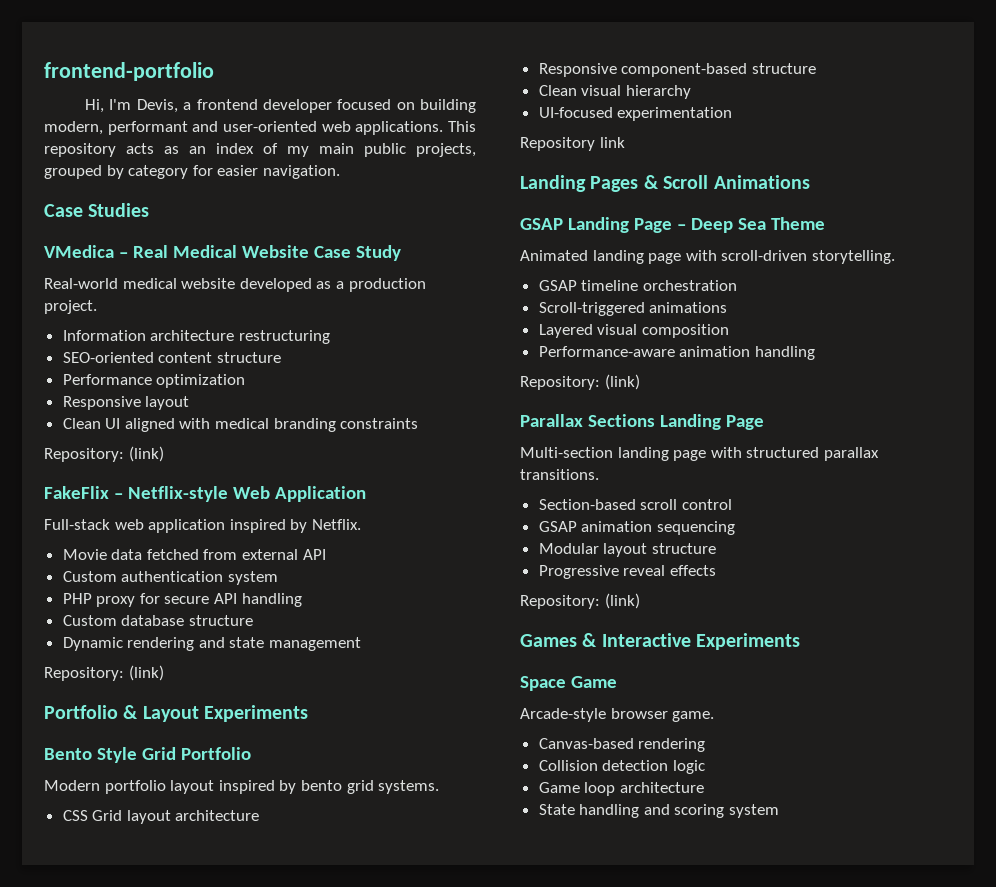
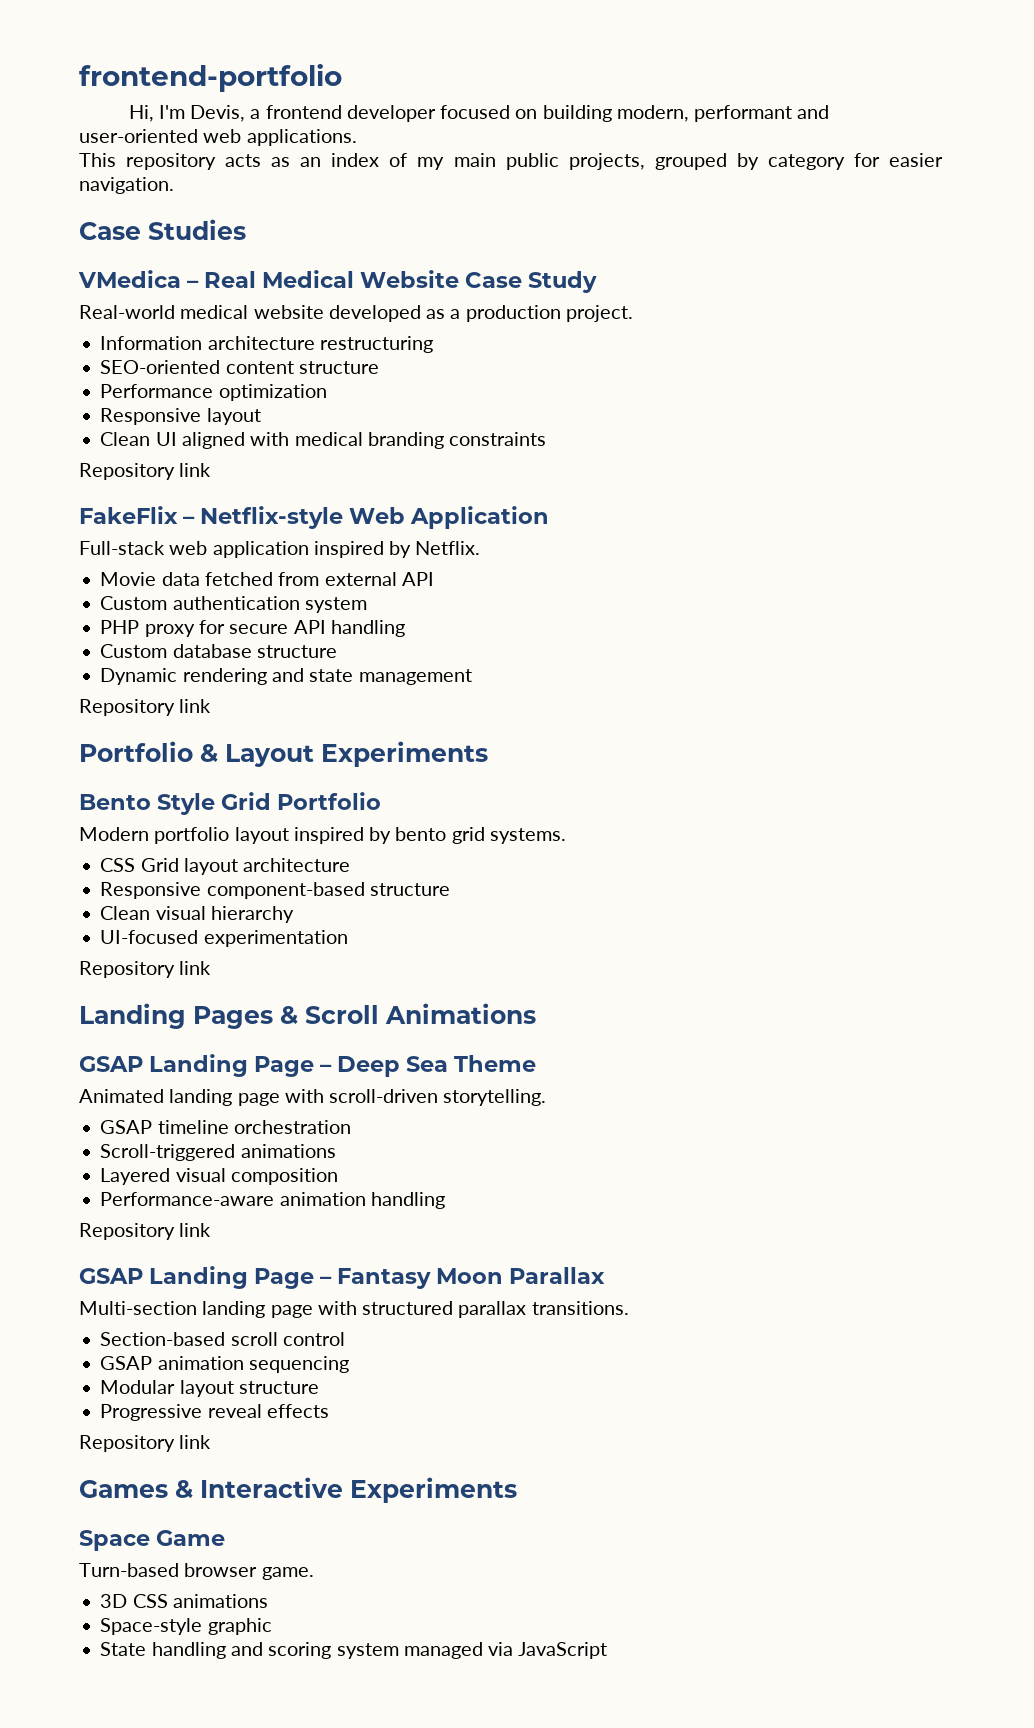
- Hi, I'm Devis, a frontend developer focused on building modern, performant and user-oriented web applications. This repository acts as an index of my main public projects, grouped by category for easier navigation.
+ Hi, I'm Devis, a frontend developer focused on building modern, performant and user-oriented web applications.
+ This repository acts as an index of my main public projects, grouped by category for easier navigation.
  Clean UI aligned with medical branding constraints
- Repository: (link)
+ Repository link
  Dynamic rendering and state management
- Repository: (link)
+ Repository link
  Performance-aware animation handling
- Repository: (link)
- Parallax Sections Landing Page
+ Repository link
+ GSAP Landing Page – Fantasy Moon Parallax
  Progressive reveal effects
- Repository: (link)
+ Repository link
- Arcade-style browser game.
+ Turn-based browser game.
- Canvas-based rendering
- Collision detection logic
- Game loop architecture
+ 3D CSS animations
+ Space-style graphic
- State handling and scoring system
+ State handling and scoring system managed via JavaScript

